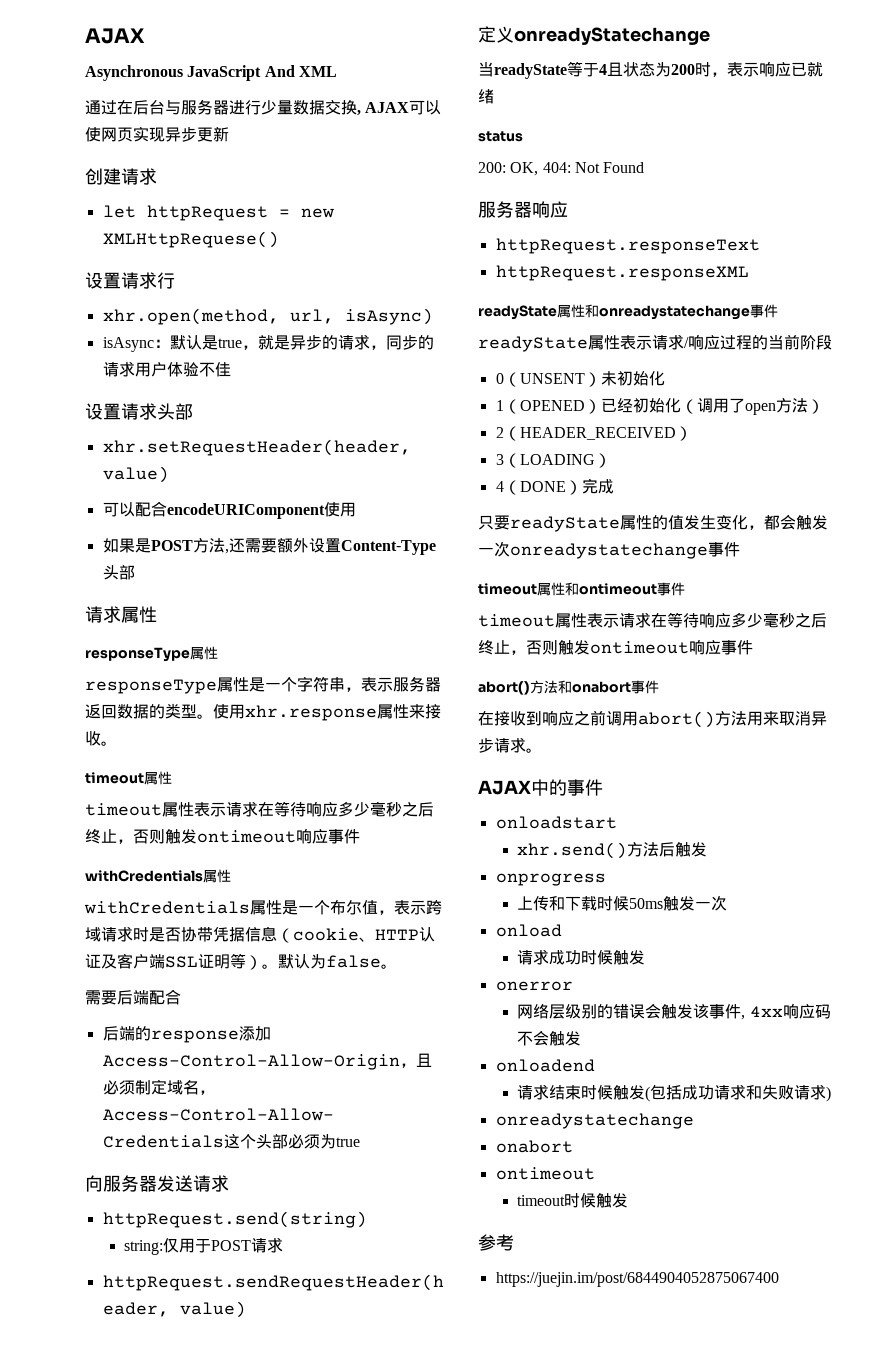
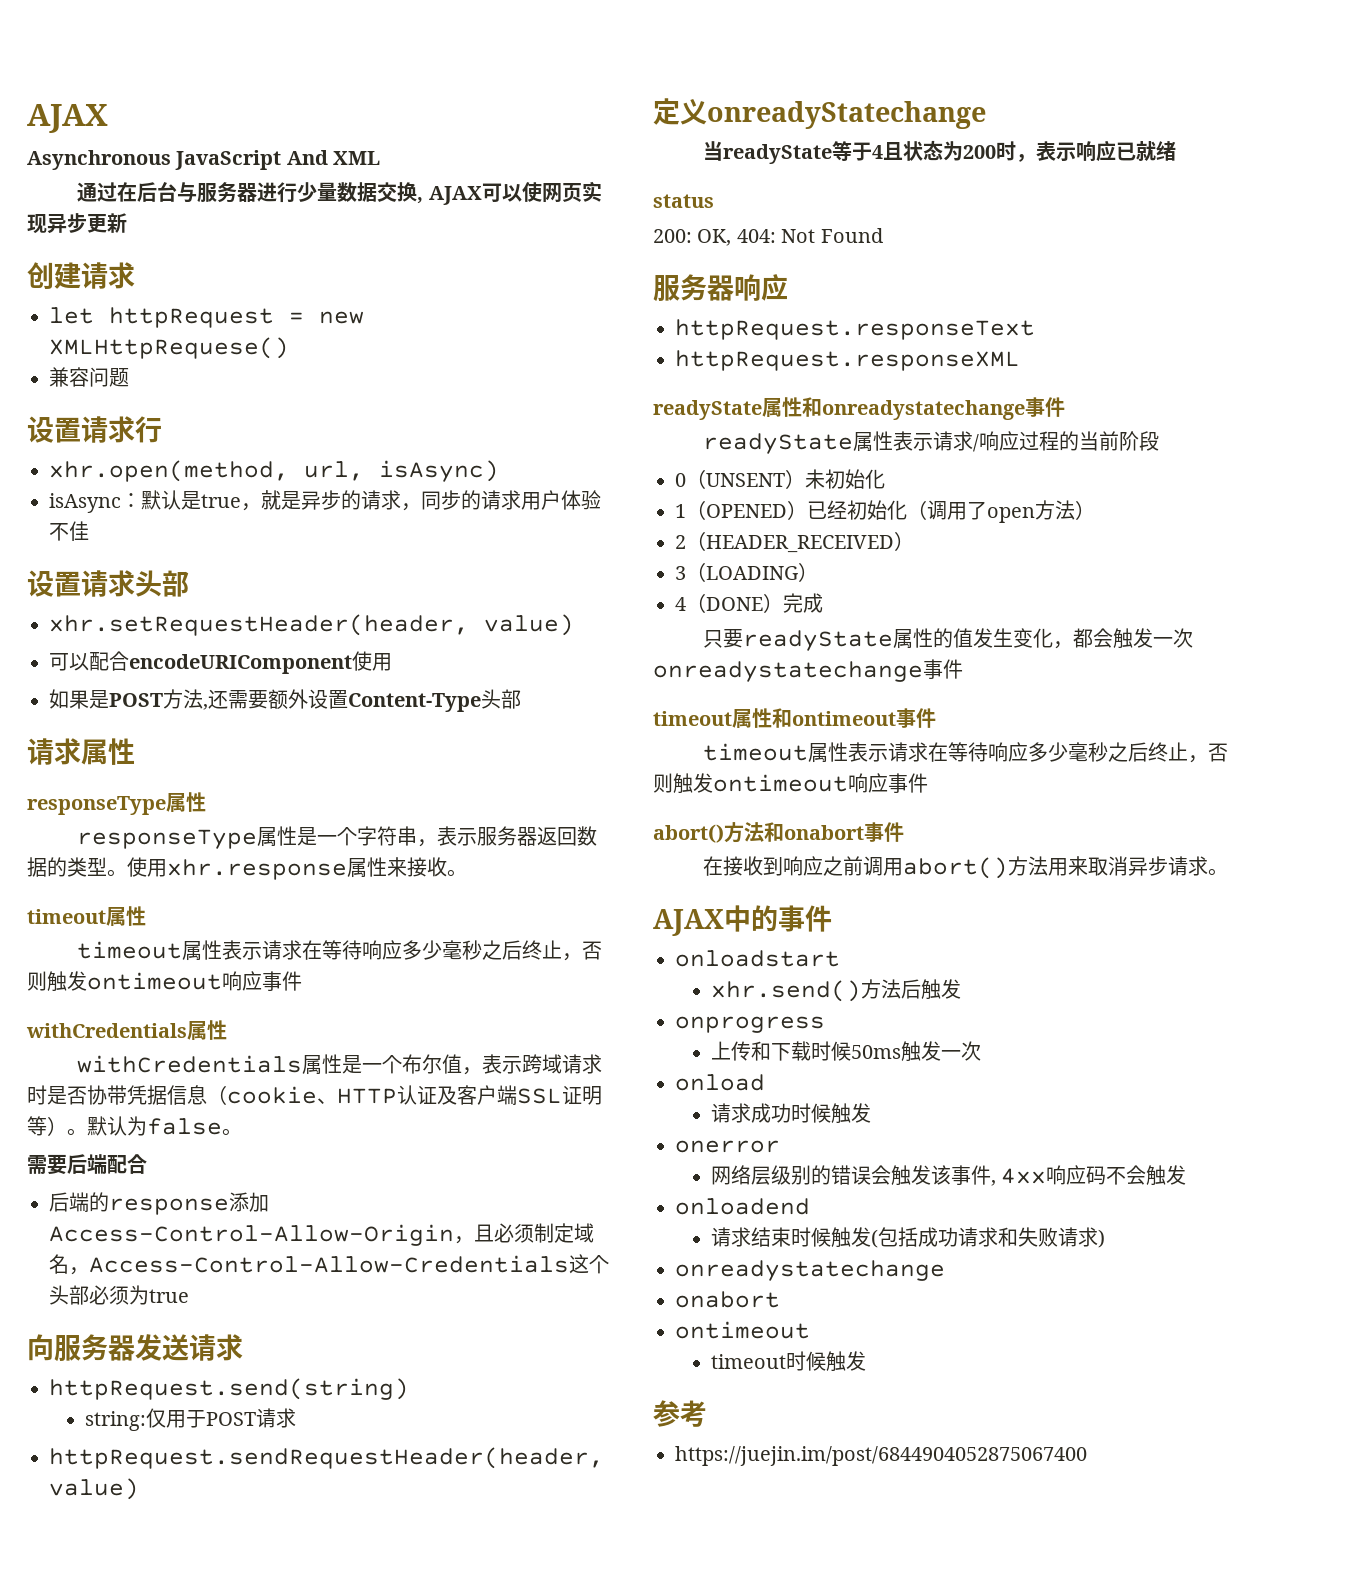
+ 兼容问题

